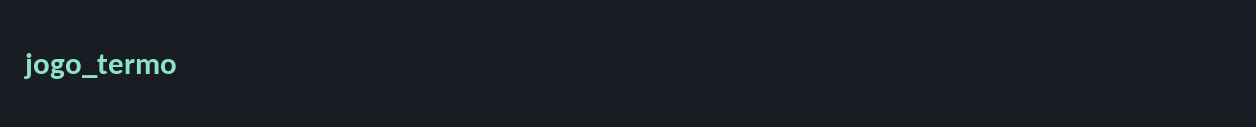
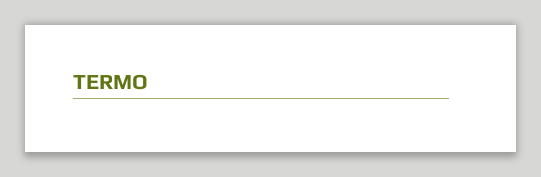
- jogo_termo
+ TERMO

